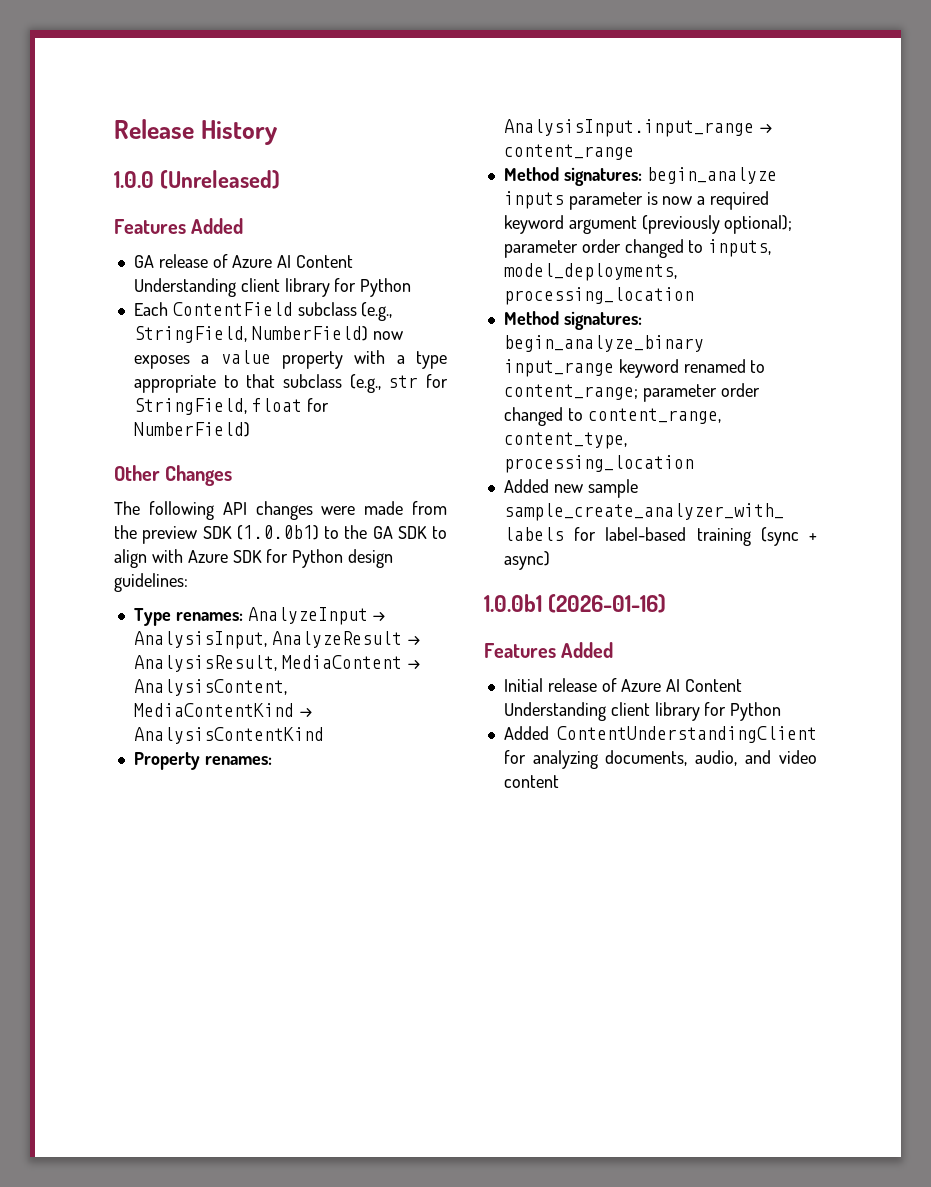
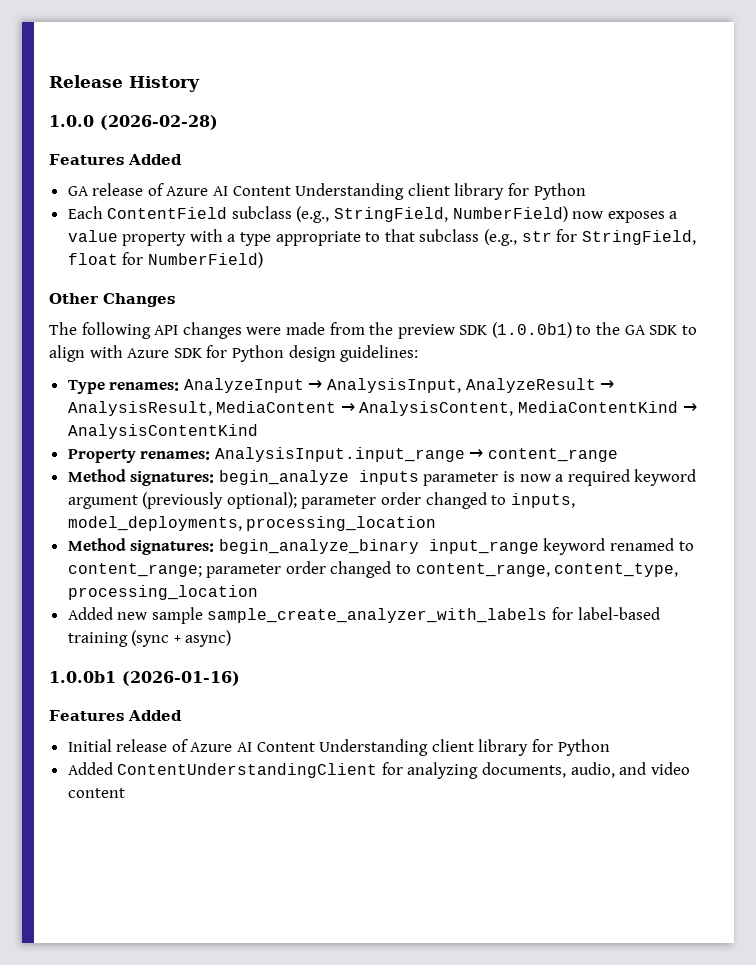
- 1.0.0 (Unreleased)
+ 1.0.0 (2026-02-28)

